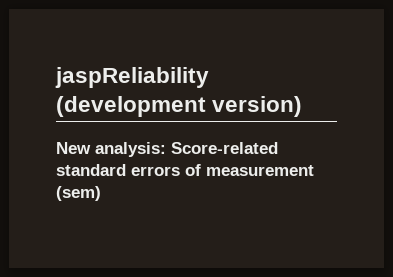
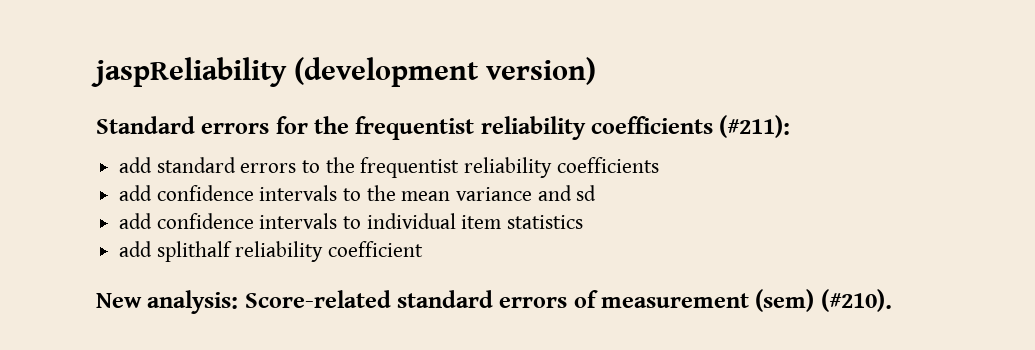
+ Standard errors for the frequentist reliability coefficients (#211):
+ add standard errors to the frequentist reliability coefficients
+ add confidence intervals to the mean variance and sd
+ add confidence intervals to individual item statistics
+ add splithalf reliability coefficient
- New analysis: Score-related standard errors of measurement (sem)
+ New analysis: Score-related standard errors of measurement (sem) (#210).

